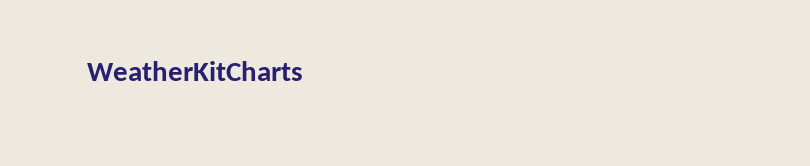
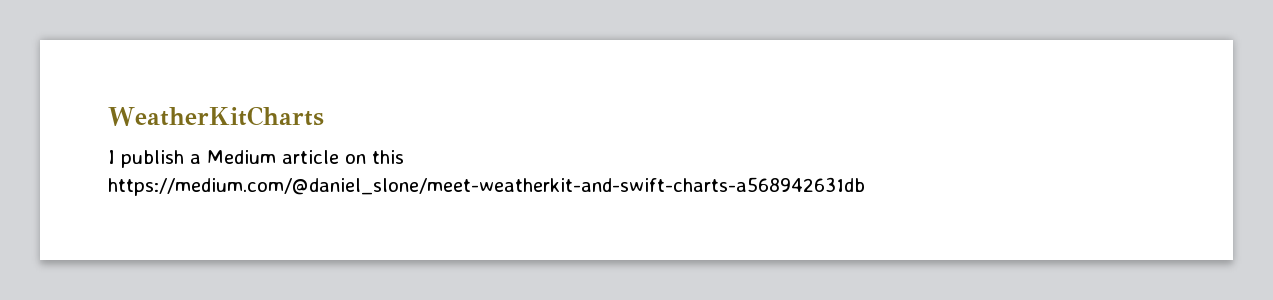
+ I publish a Medium article on this https://medium.com/@daniel_slone/meet-weatherkit-and-swift-charts-a568942631db

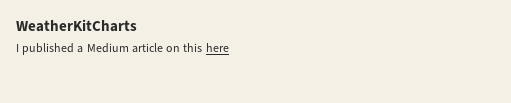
- I publish a Medium article on this https://medium.com/@daniel_slone/meet-weatherkit-and-swift-charts-a568942631db
+ I published a Medium article on this here

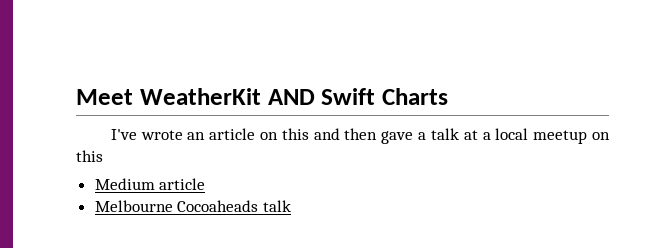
- WeatherKitCharts
- I published a Medium article on this here
+ Meet WeatherKit AND Swift Charts
+ I've wrote an article on this and then gave a talk at a local meetup on this
+ Medium article
+ Melbourne Cocoaheads talk

